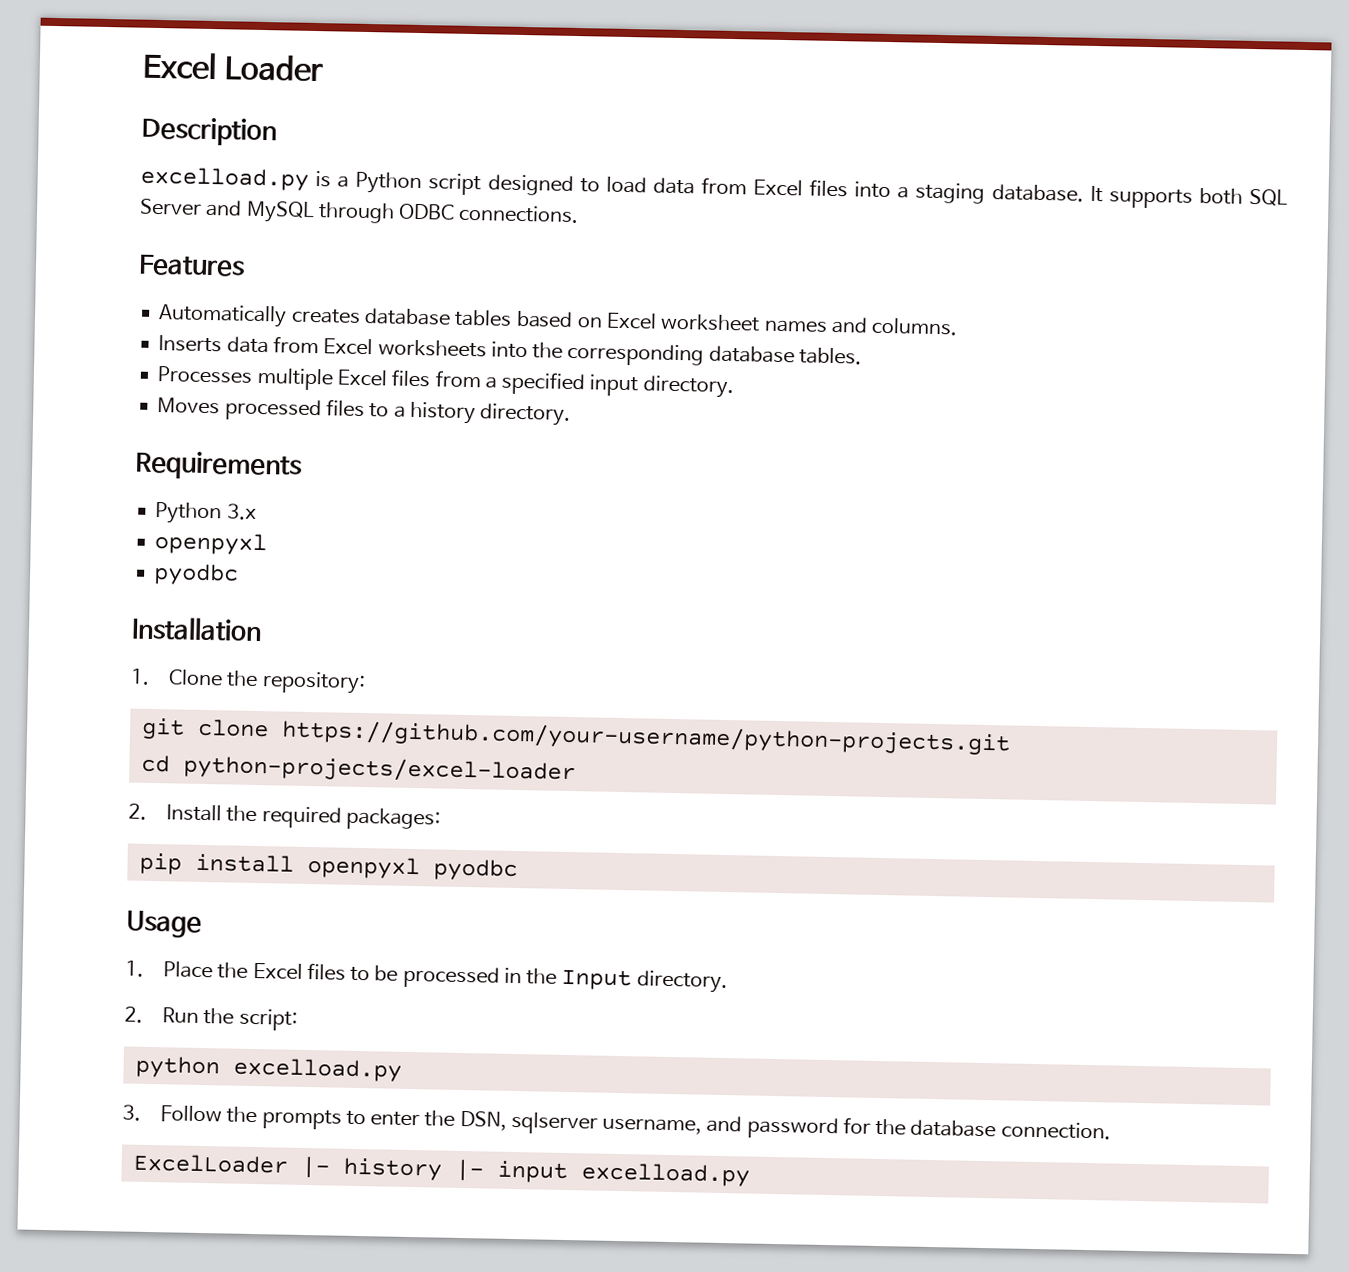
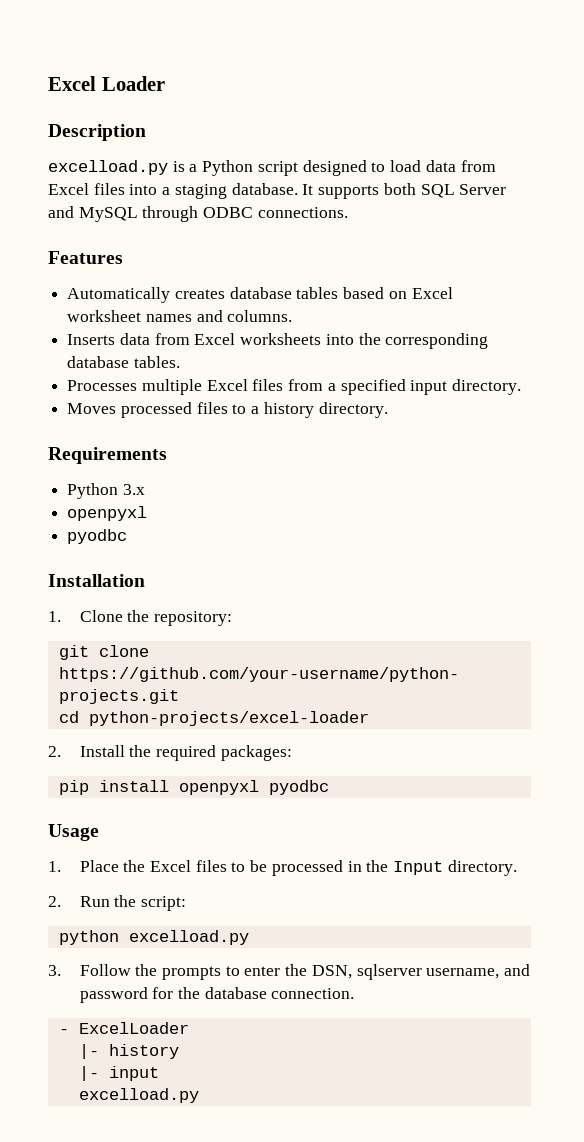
- ExcelLoader |- history |- input excelload.py
+ - ExcelLoader
+ |- history
+ |- input
+ excelload.py

